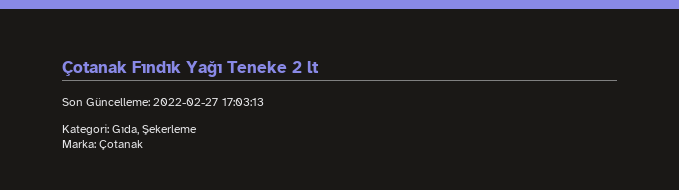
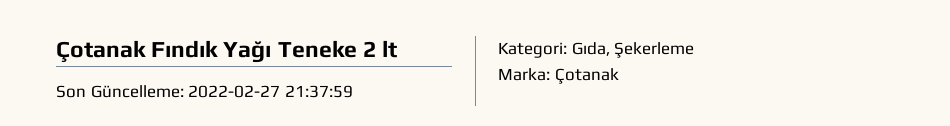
- Son Güncelleme: 2022-02-27 17:03:13
+ Son Güncelleme: 2022-02-27 21:37:59

